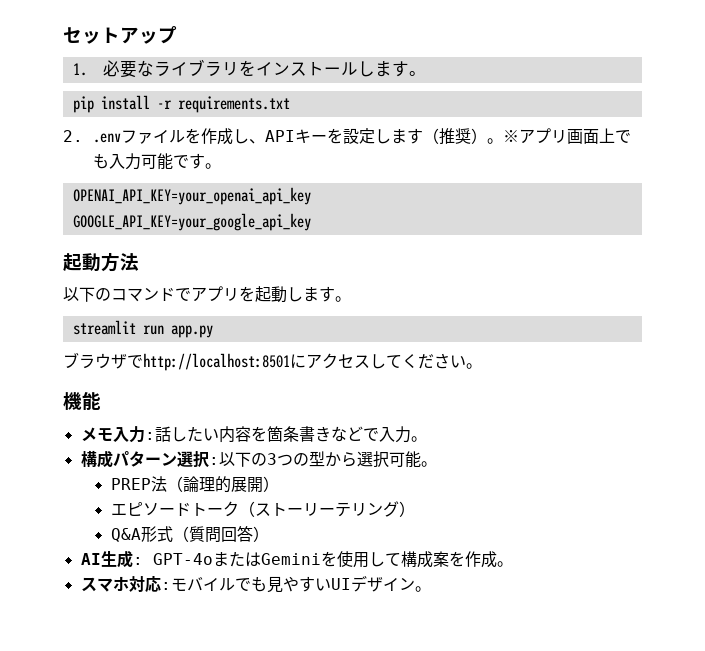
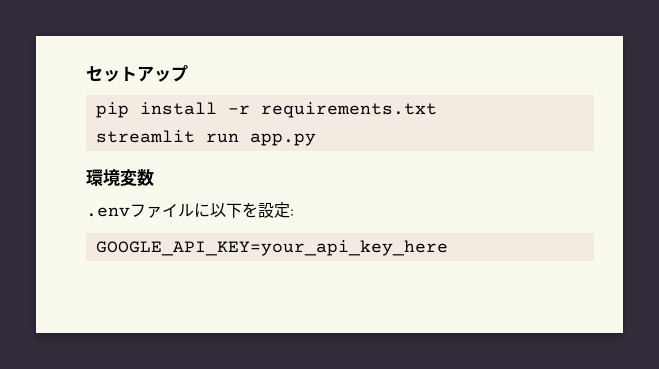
- 1.必要なライブラリをインストールします。
  pip install -r requirements.txt
- 2. .envファイルを作成し、APIキーを設定します（推奨）。※アプリ画面上でも入力可能です。
- OPENAI_API_KEY=your_openai_api_key
- GOOGLE_API_KEY=your_google_api_key
- 起動方法
- 以下のコマンドでアプリを起動します。
  streamlit run app.py
- ブラウザでhttp://localhost:8501にアクセスしてください。
- 機能
- メモ入力:話したい内容を箇条書きなどで入力。
- 構成パターン選択:以下の3つの型から選択可能。
- PREP法（論理的展開）
- エピソードトーク（ストーリーテリング）
- Q&A形式（質問回答）
- AI生成: GPT-4oまたはGeminiを使用して構成案を作成。
- スマホ対応:モバイルでも見やすいUIデザイン。
+ 環境変数
+ .envファイルに以下を設定:
+ GOOGLE_API_KEY=your_api_key_here

